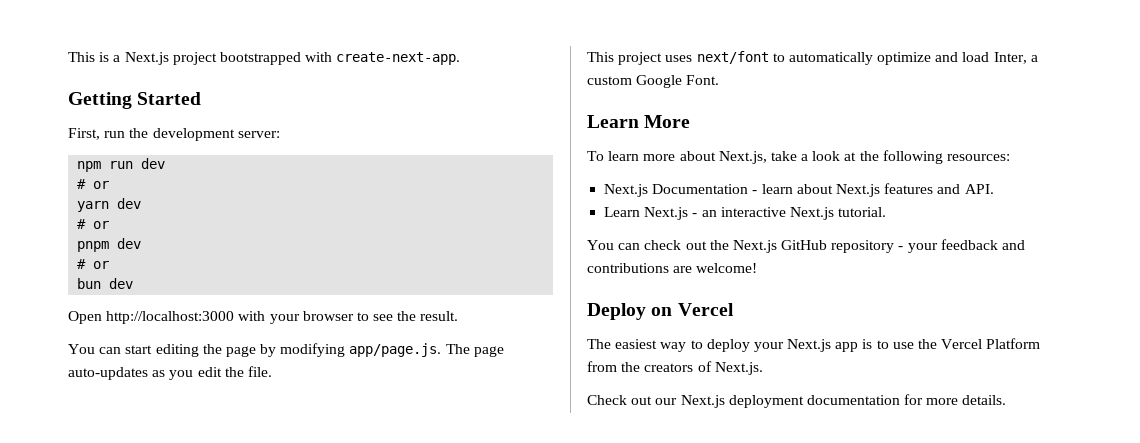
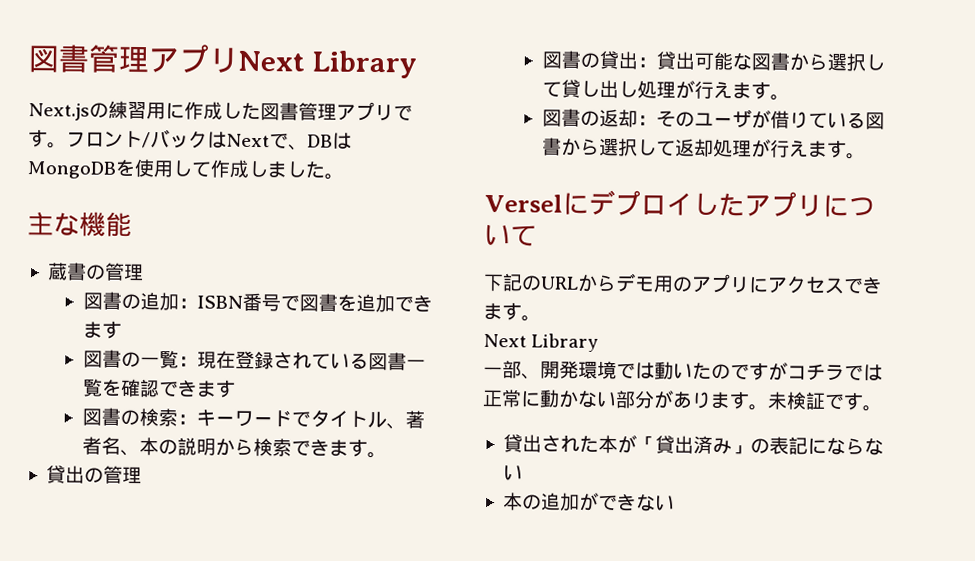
- This is a Next.js project bootstrapped with create-next-app.
- Getting Started
- First, run the development server:
- npm run dev
- # or
- yarn dev
- # or
- pnpm dev
- # or
- bun dev
- Open http://localhost:3000 with your browser to see the result.
- You can start editing the page by modifying app/page.js. The page auto-updates as you edit the file.
- This project uses next/font to automatically optimize and load Inter, a custom Google Font.
- Learn More
- To learn more about Next.js, take a look at the following resources:
- Next.js Documentation - learn about Next.js features and API.
- Learn Next.js - an interactive Next.js tutorial.
- You can check out the Next.js GitHub repository - your feedback and contributions are welcome!
- Deploy on Vercel
- The easiest way to deploy your Next.js app is to use the Vercel Platform from the creators of Next.js.
- Check out our Next.js deployment documentation for more details.
+ 図書管理アプリNext Library
+ Next.jsの練習用に作成した図書管理アプリです。フロント/バックはNextで、DBはMongoDBを使用して作成しました。
+ 主な機能
+ 蔵書の管理
+ 図書の追加：ISBN番号で図書を追加できます
+ 図書の一覧：現在登録されている図書一覧を確認できます
+ 図書の検索：キーワードでタイトル、著者名、本の説明から検索できます。
+ 貸出の管理
+ 図書の貸出：貸出可能な図書から選択して貸し出し処理が行えます。
+ 図書の返却：そのユーザが借りている図書から選択して返却処理が行えます。
+ Verselにデプロイしたアプリについて
+ 下記のURLからデモ用のアプリにアクセスできます。
+ Next Library
+ 一部、開発環境では動いたのですがコチラでは正常に動かない部分があります。未検証です。
+ 貸出された本が「貸出済み」の表記にならない
+ 本の追加ができない

